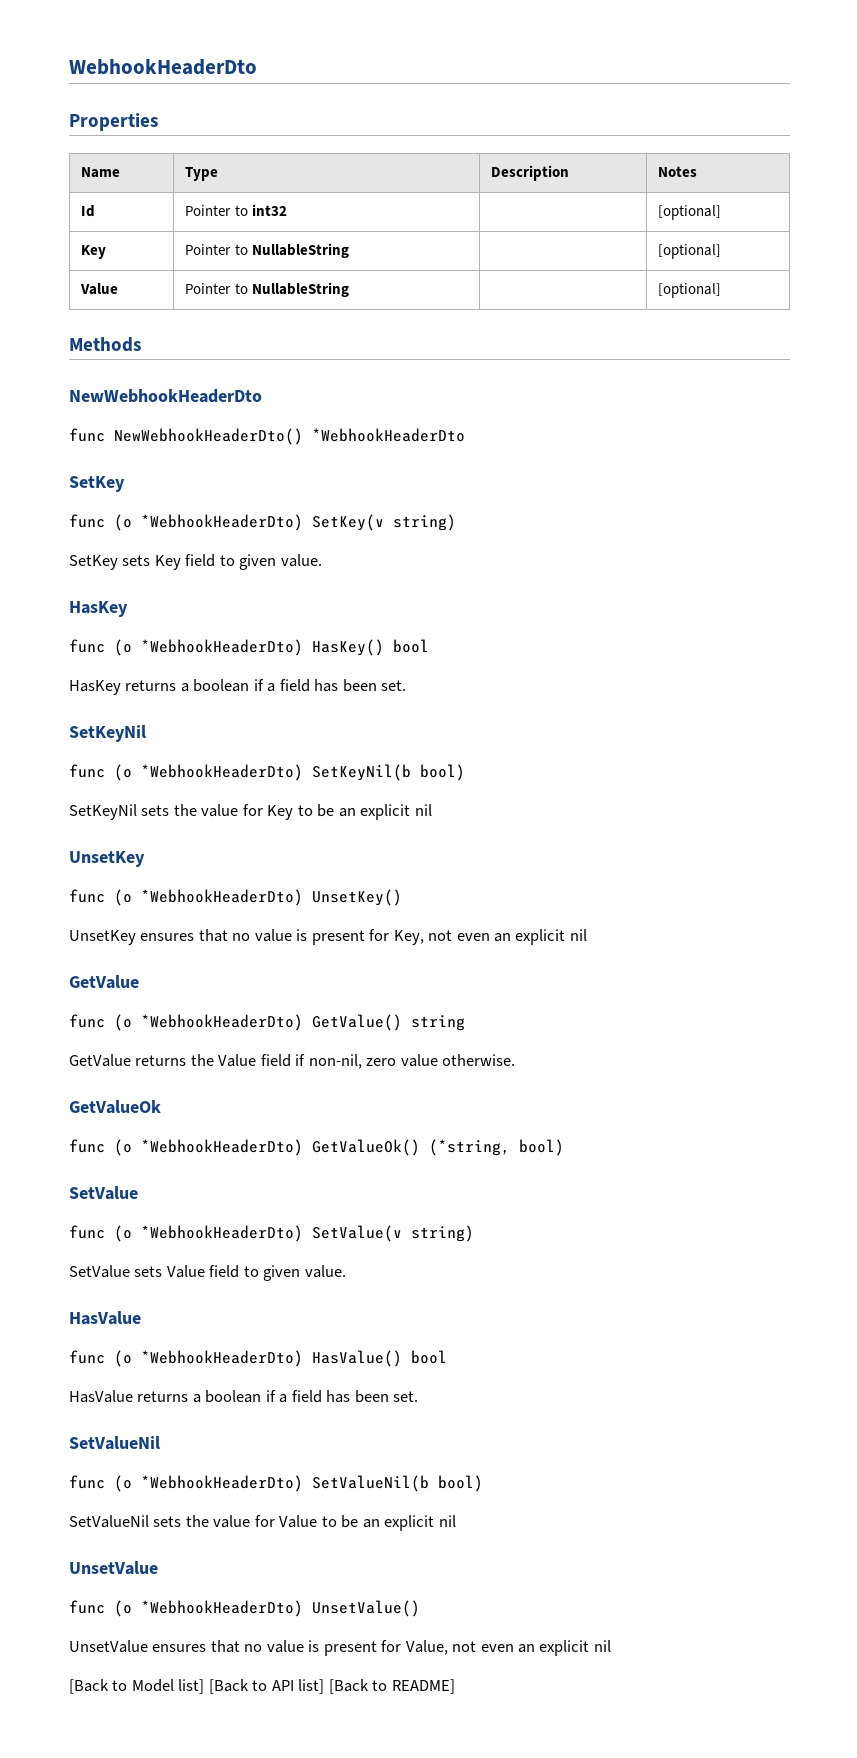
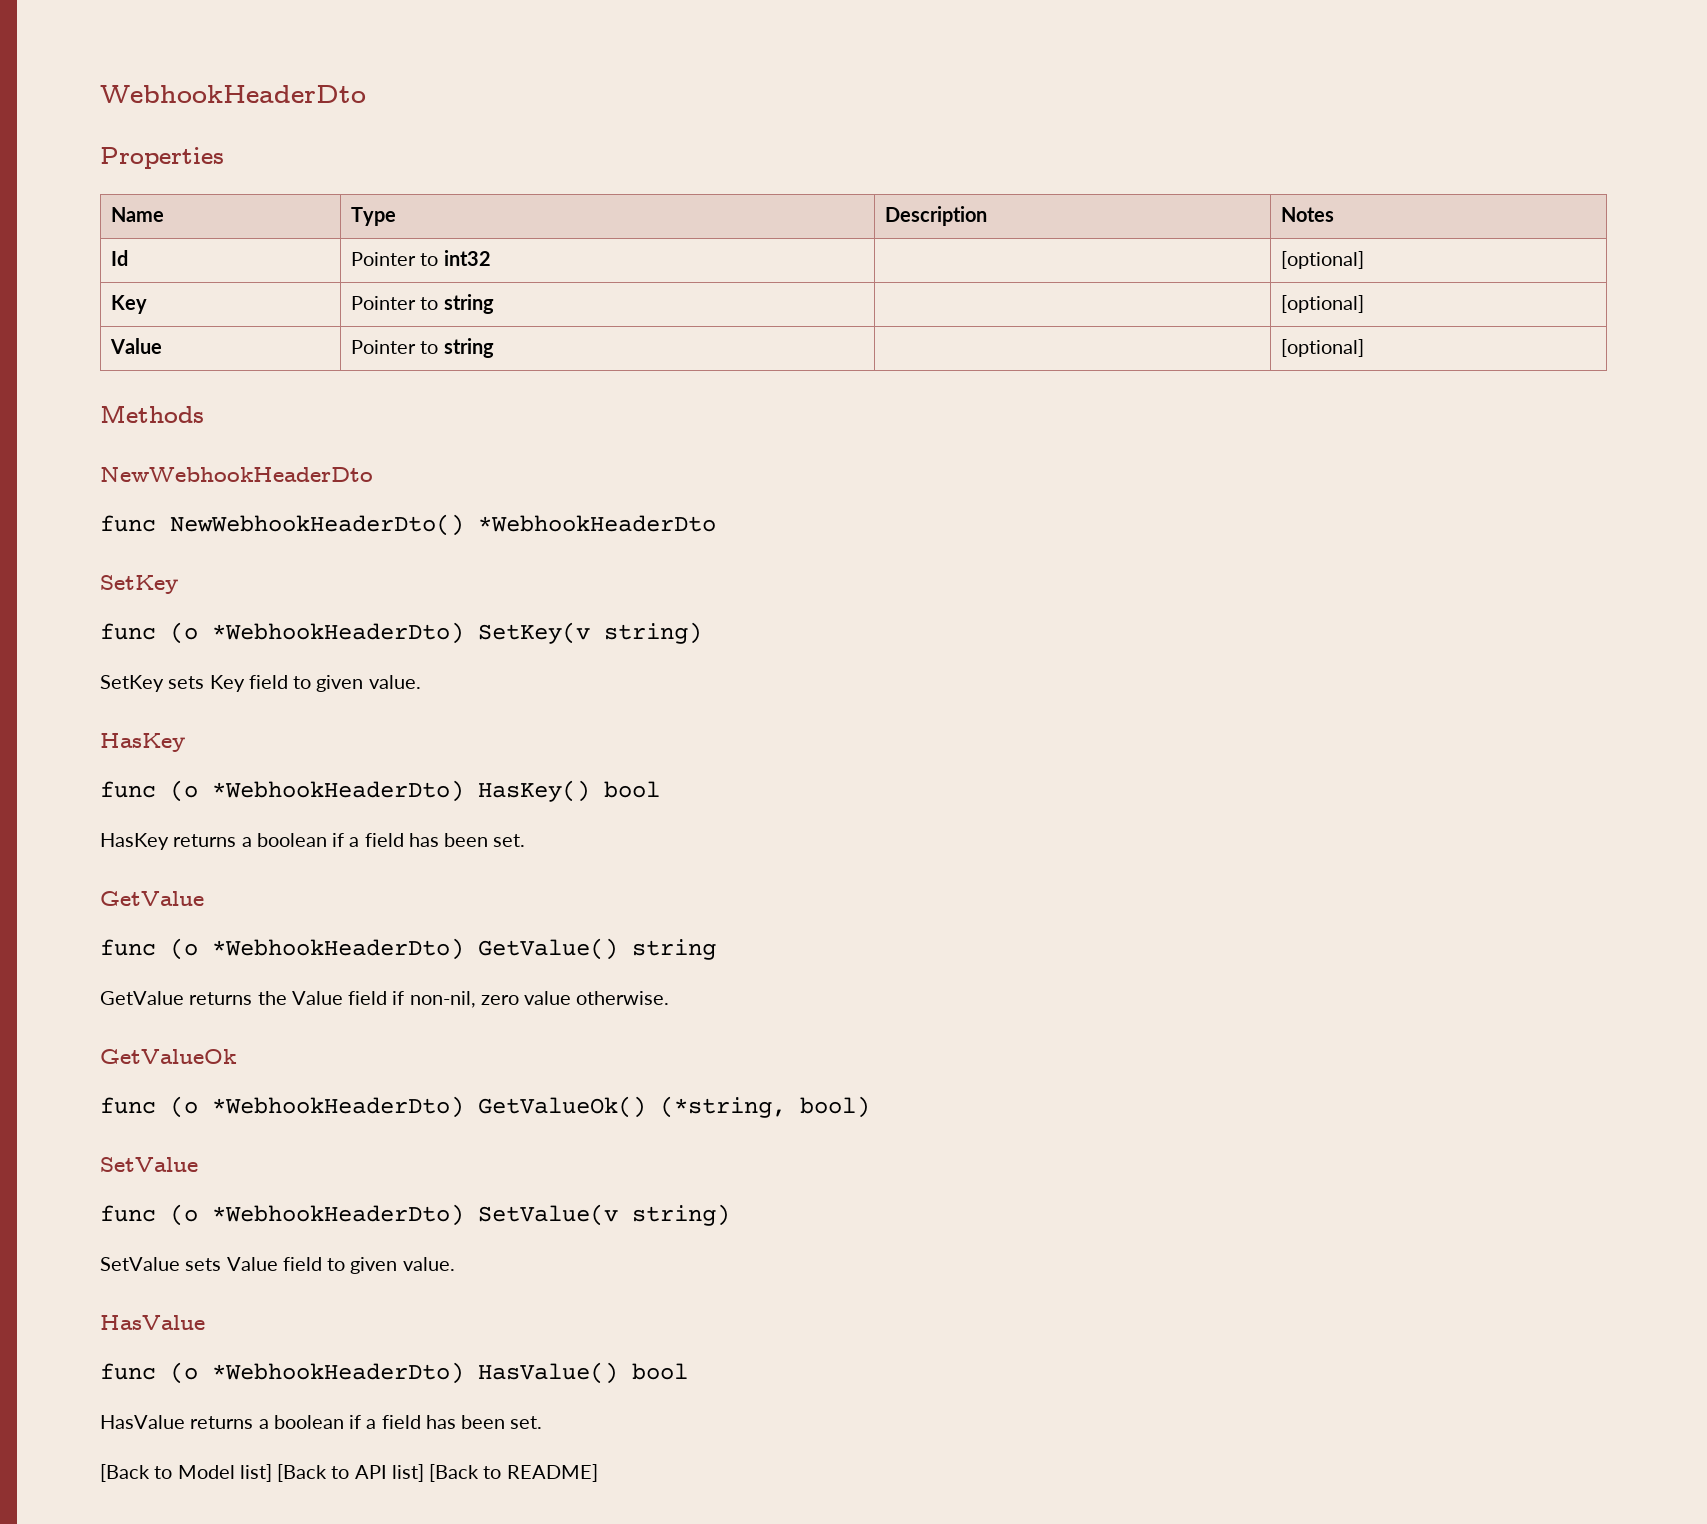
- Key | Pointer to NullableString | | [optional]
+ Key | Pointer to string | | [optional]
- Value | Pointer to NullableString | | [optional]
+ Value | Pointer to string | | [optional]
  HasKey returns a boolean if a field has been set.
- SetKeyNil
- func (o *WebhookHeaderDto) SetKeyNil(b bool)
- SetKeyNil sets the value for Key to be an explicit nil
- UnsetKey
- func (o *WebhookHeaderDto) UnsetKey()
- UnsetKey ensures that no value is present for Key, not even an explicit nil
  HasValue returns a boolean if a field has been set.
- SetValueNil
- func (o *WebhookHeaderDto) SetValueNil(b bool)
- SetValueNil sets the value for Value to be an explicit nil
- UnsetValue
- func (o *WebhookHeaderDto) UnsetValue()
- UnsetValue ensures that no value is present for Value, not even an explicit nil

